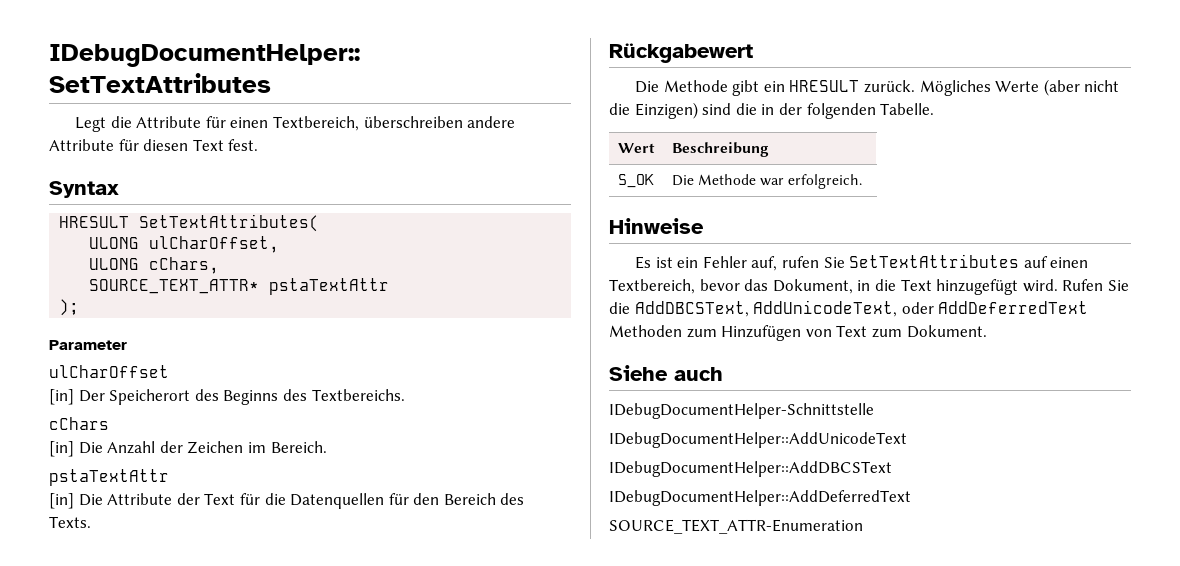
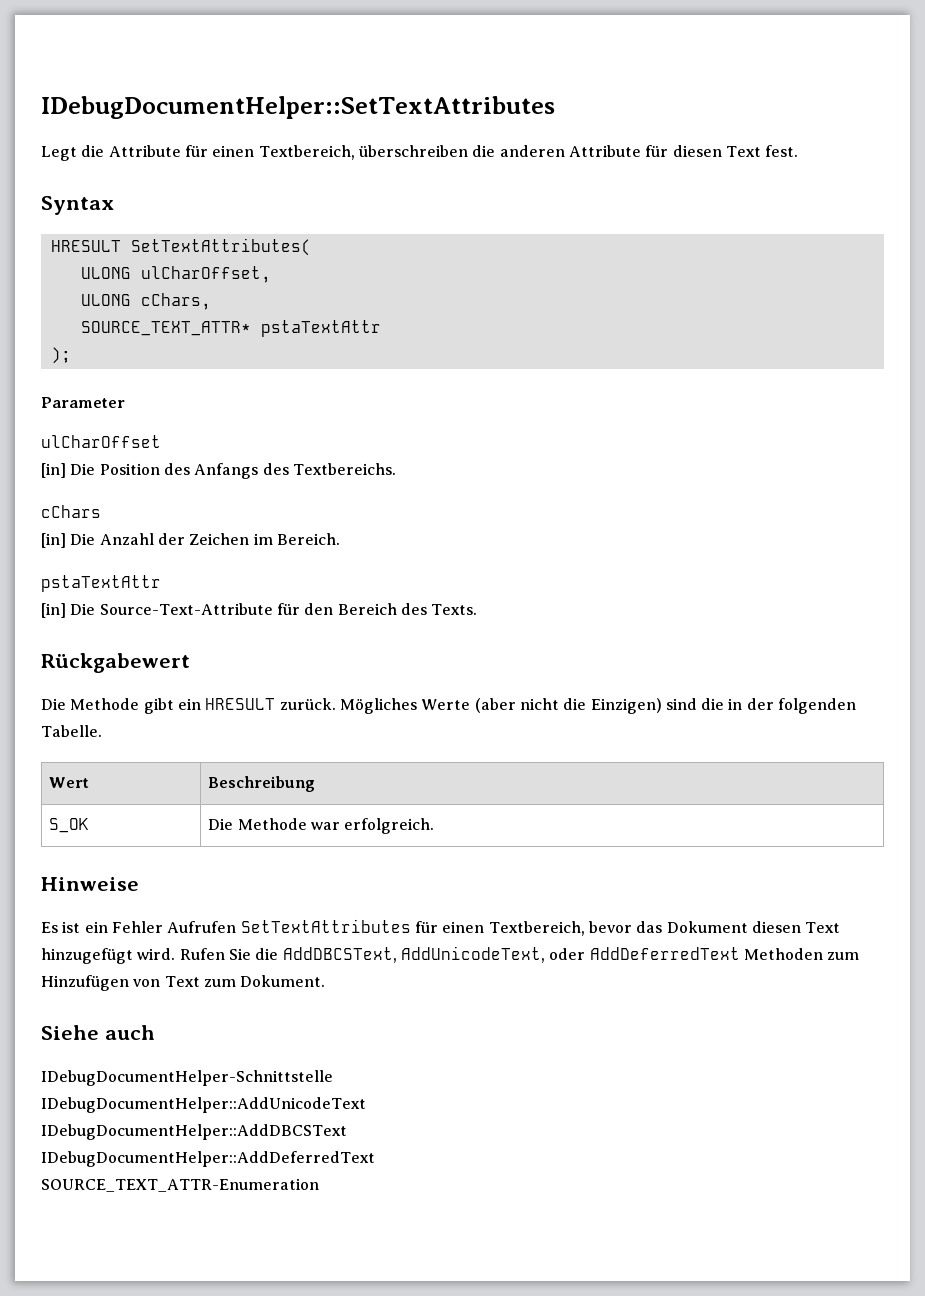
- Legt die Attribute für einen Textbereich, überschreiben andere Attribute für diesen Text fest.
+ Legt die Attribute für einen Textbereich, überschreiben die anderen Attribute für diesen Text fest.
- [in] Der Speicherort des Beginns des Textbereichs.
+ [in] Die Position des Anfangs des Textbereichs.
- [in] Die Attribute der Text für die Datenquellen für den Bereich des Texts.
+ [in] Die Source-Text-Attribute für den Bereich des Texts.
- Es ist ein Fehler auf, rufen Sie SetTextAttributes auf einen Textbereich, bevor das Dokument, in die Text hinzugefügt wird.
+ Es ist ein Fehler Aufrufen SetTextAttributes für einen Textbereich, bevor das Dokument diesen Text hinzugefügt wird.

